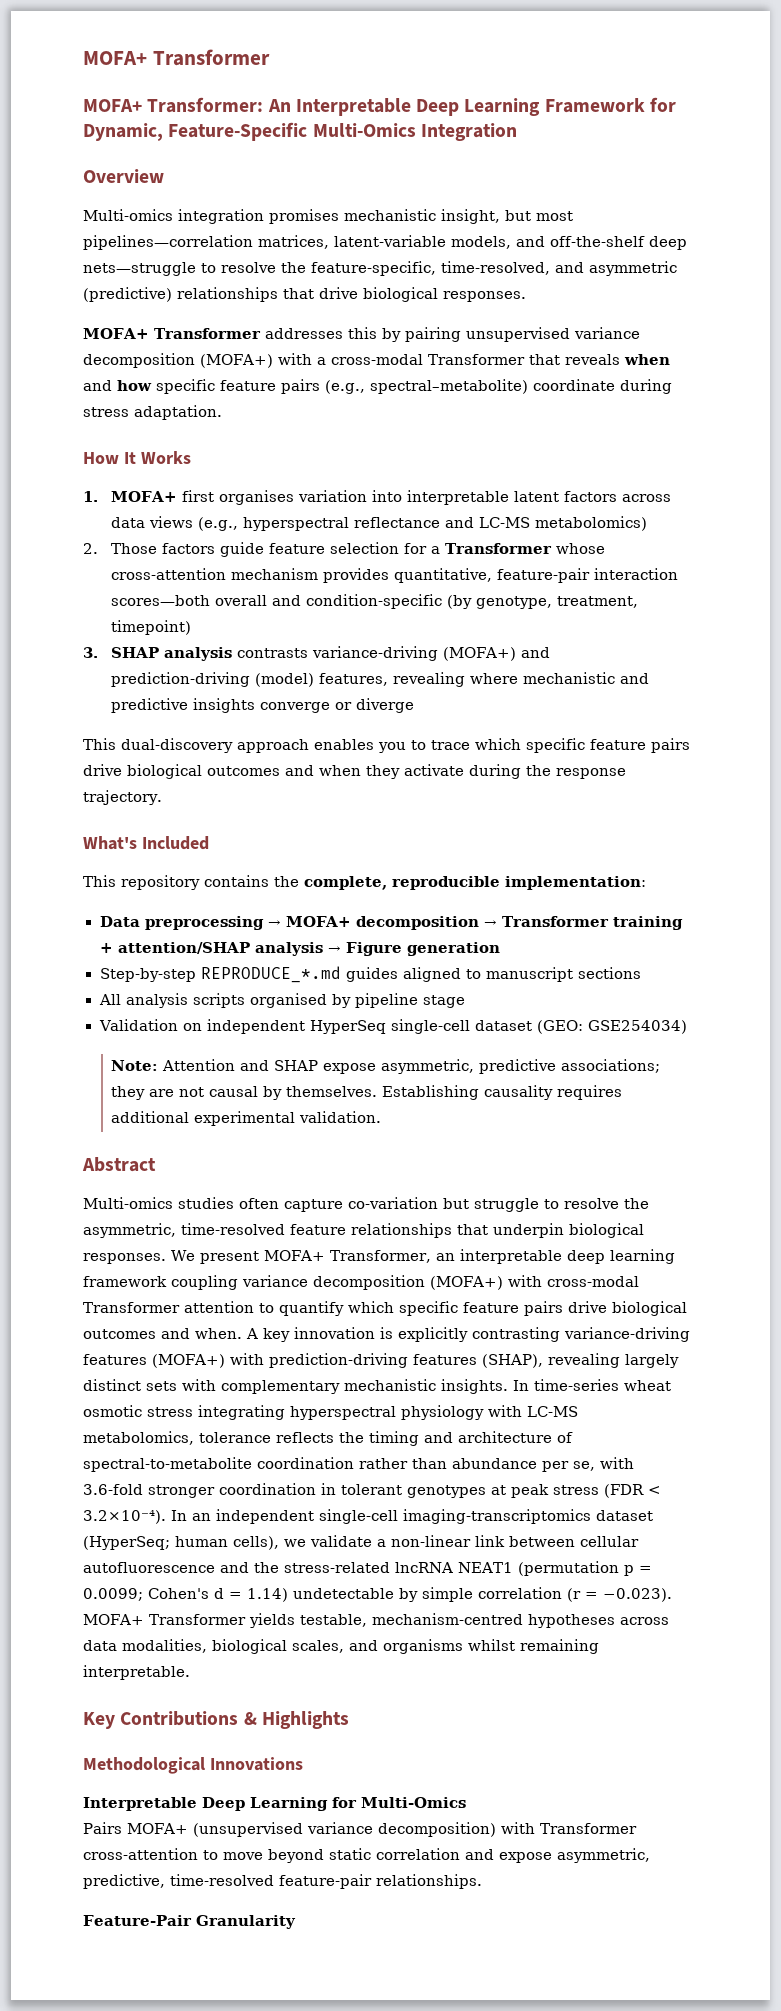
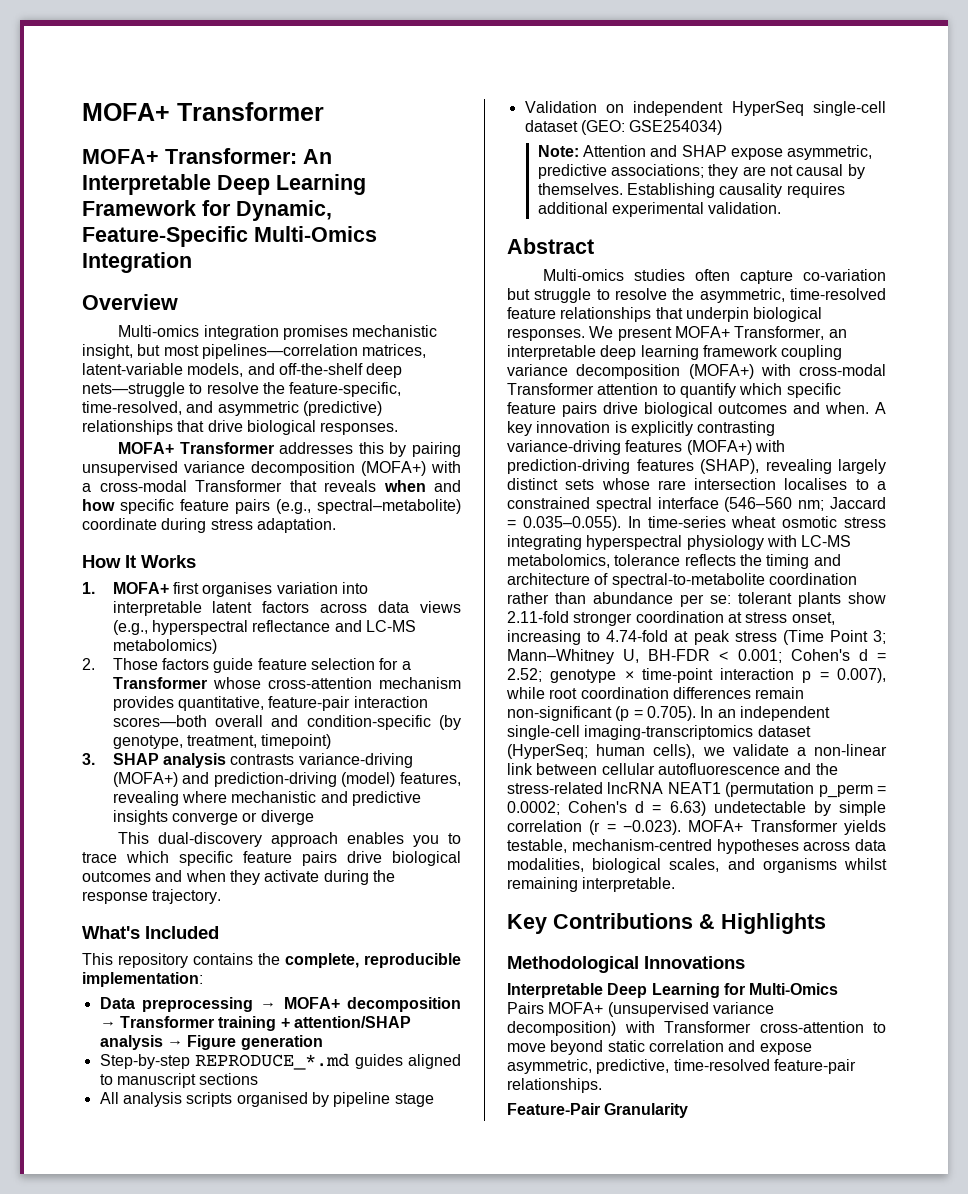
- A key innovation is explicitly contrasting variance-driving features (MOFA+) with prediction-driving features (SHAP), revealing largely distinct sets with complementary mechanistic insights. In time-series wheat osmotic stress integrating hyperspectral physiology with LC-MS metabolomics, tolerance reflects the timing and architecture of spectral-to-metabolite coordination rather than abundance per se, with 3.6-fold stronger coordination in tolerant genotypes at peak stress (FDR < 3.2×10⁻⁴). In an independent single-cell imaging-transcriptomics dataset (HyperSeq;
+ A key innovation is explicitly contrasting variance-driving features (MOFA+) with prediction-driving features (SHAP), revealing largely distinct sets whose rare intersection localises to a constrained spectral interface (546–560 nm; Jaccard = 0.035–0.055). In time-series wheat osmotic stress integrating hyperspectral physiology with LC-MS metabolomics, tolerance reflects the timing and architecture of spectral-to-metabolite coordination rather than abundance per se: tolerant plants show 2.11-fold stronger coordination at stress onset, increasing to 4.74-fold at peak stress (Time Point 3; Mann–Whitney U, BH-FDR < 0.001; Cohen's d = 2.52; genotype × time-point interaction p = 0.007), while root coordination differences remain non-significant (p = 0.705). In an independent single-cell imaging-transcriptomics dataset (HyperSeq;
- human cells), we validate a non-linear link between cellular autofluorescence and the stress-related lncRNA NEAT1 (permutation p = 0.0099; Cohen's d = 1.14) undetectable by simple correlation (r = −0.023). MOFA+ Transformer yields testable, mechanism-centred hypotheses across data modalities, biological scales, and organisms whilst remaining interpretable.
+ human cells), we validate a non-linear link between cellular autofluorescence and the stress-related lncRNA NEAT1 (permutation p_perm = 0.0002; Cohen's d = 6.63) undetectable by simple correlation (r = −0.023). MOFA+ Transformer yields testable, mechanism-centred hypotheses across data modalities, biological scales, and organisms whilst remaining interpretable.

